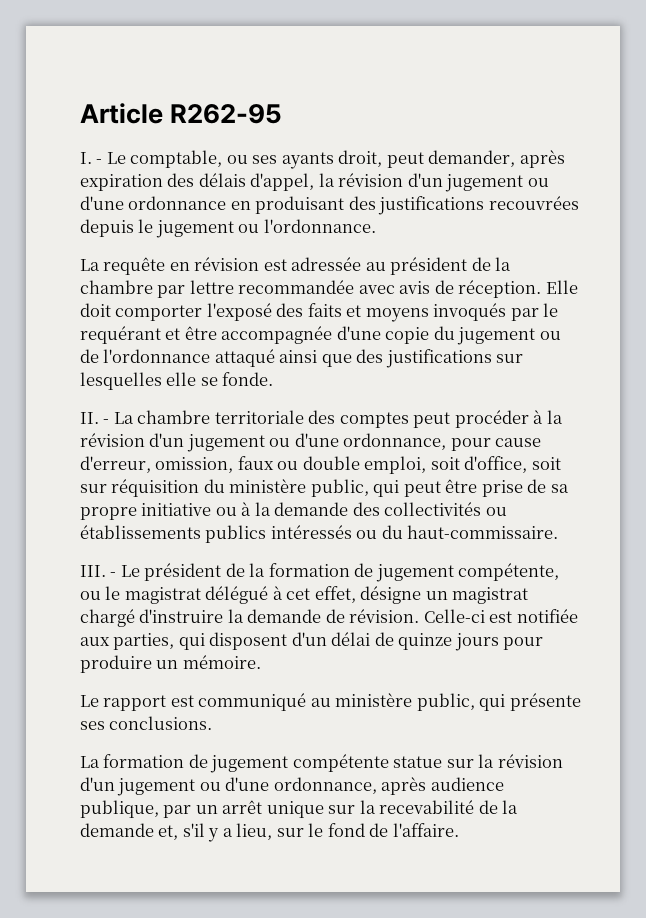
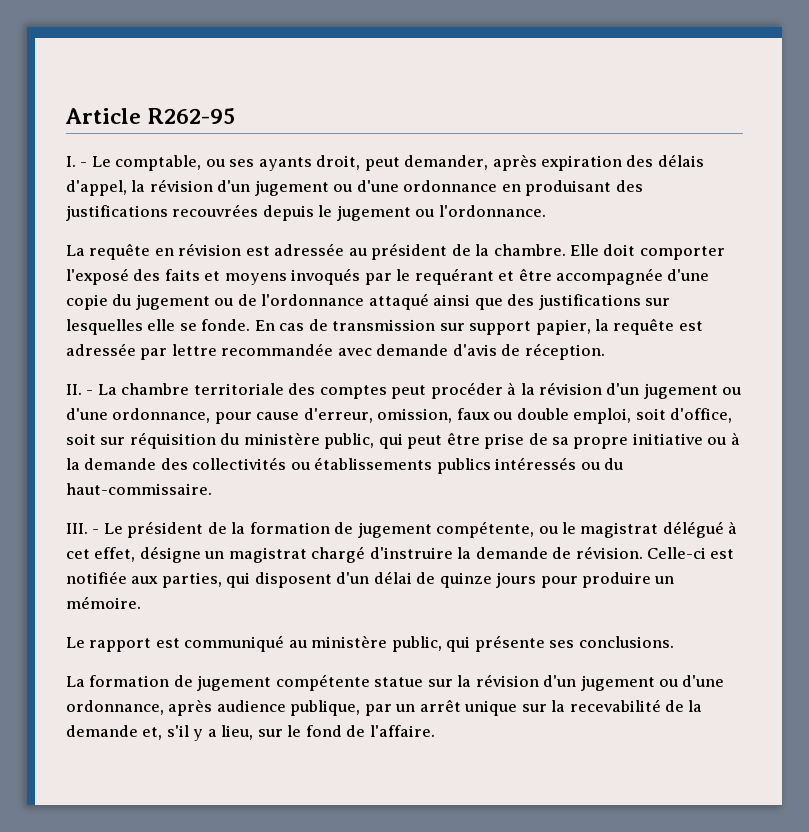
- La requête en révision est adressée au président de la chambre par lettre recommandée avec avis de réception.
+ La requête en révision est adressée au président de la chambre.
+ En cas de transmission sur support papier, la requête est adressée par lettre recommandée avec demande d'avis de réception.

